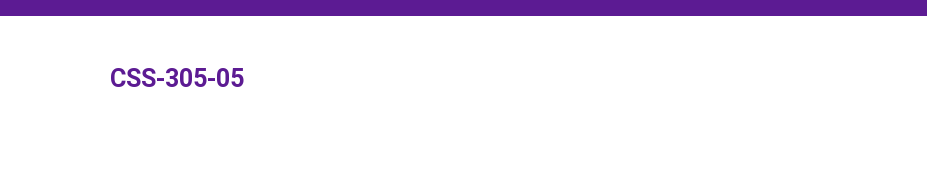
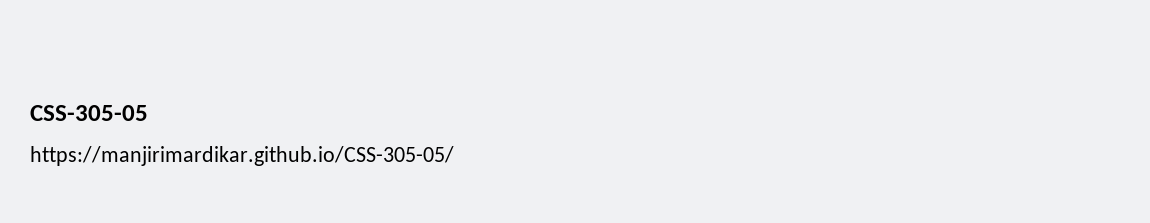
+ https://manjirimardikar.github.io/CSS-305-05/

